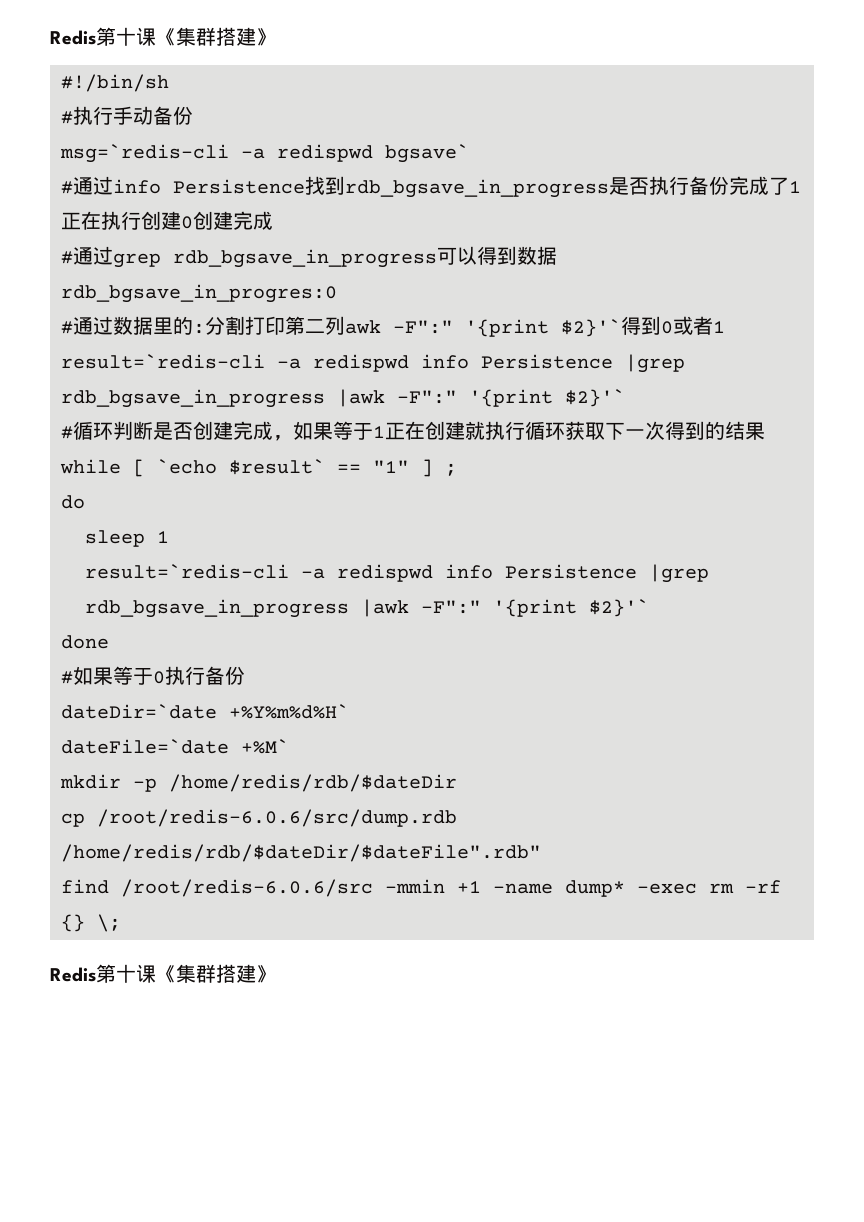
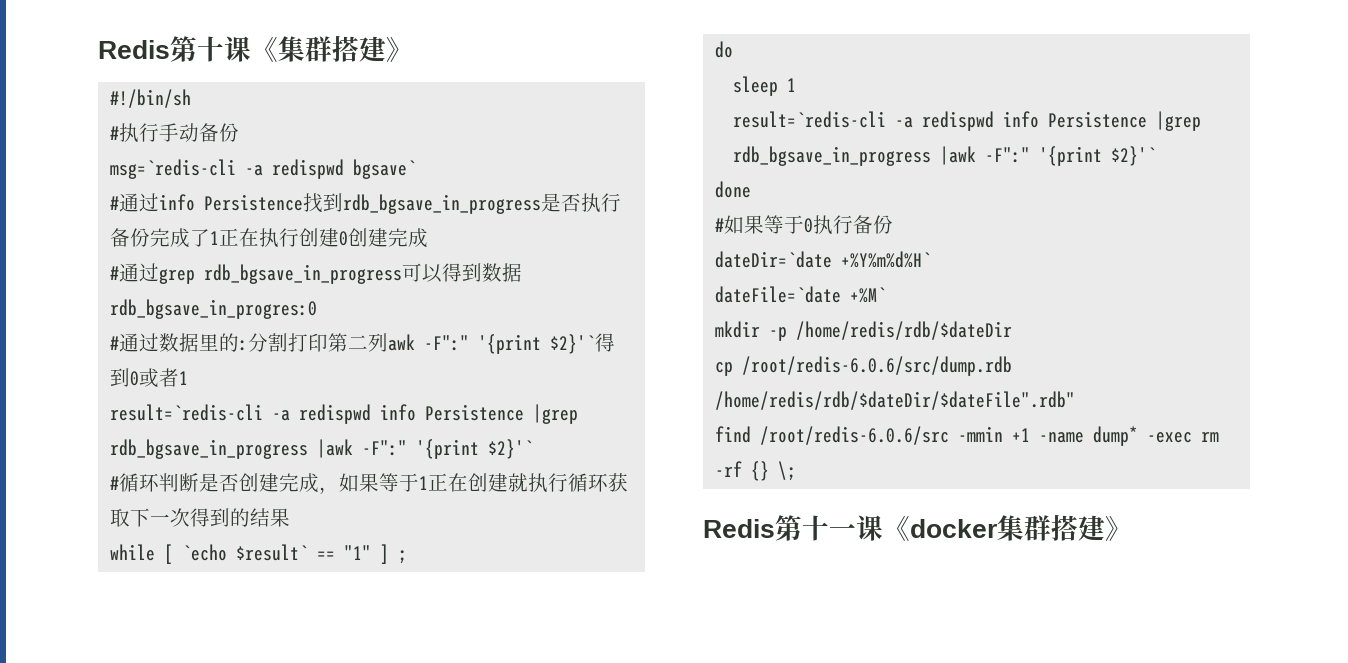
  find /root/redis-6.0.6/src -mmin +1 -name dump* -exec rm -rf {} \;
- Redis第十课《集群搭建》
+ Redis第十一课《docker集群搭建》

